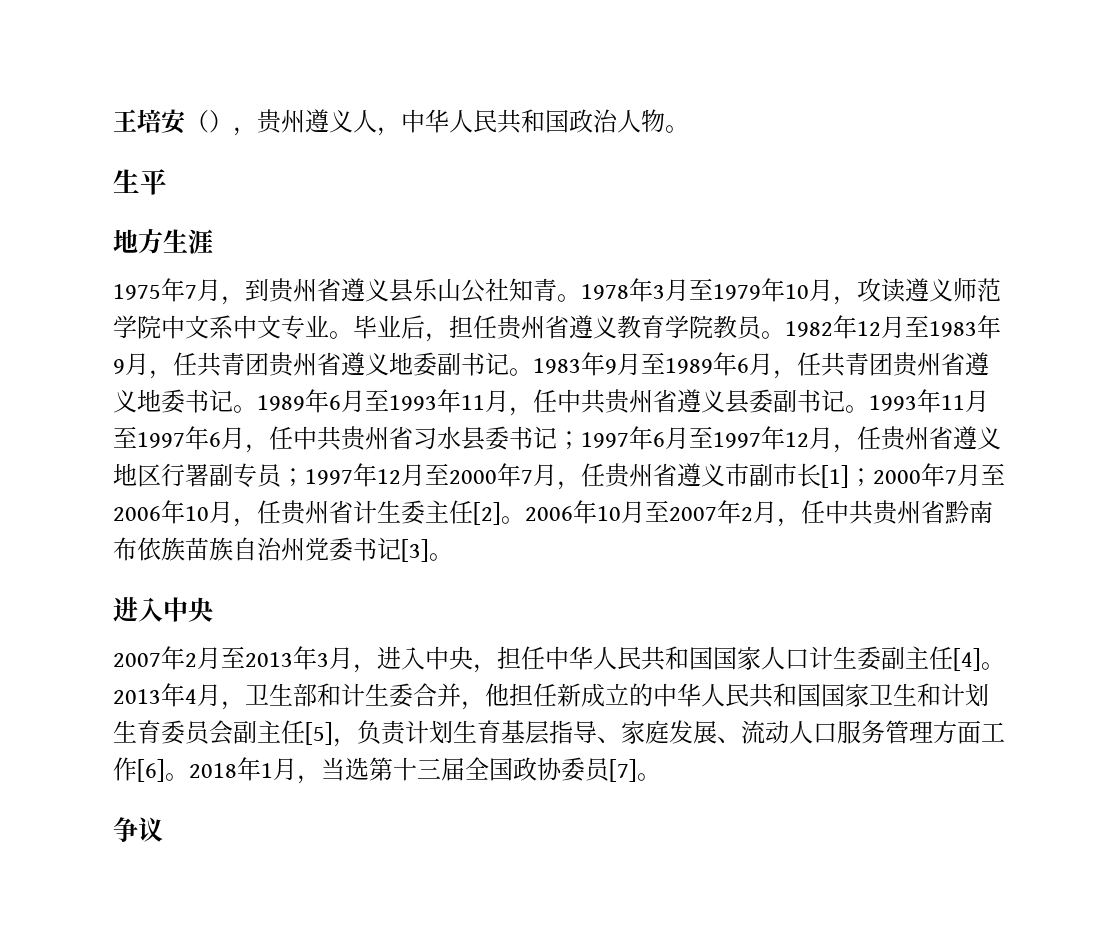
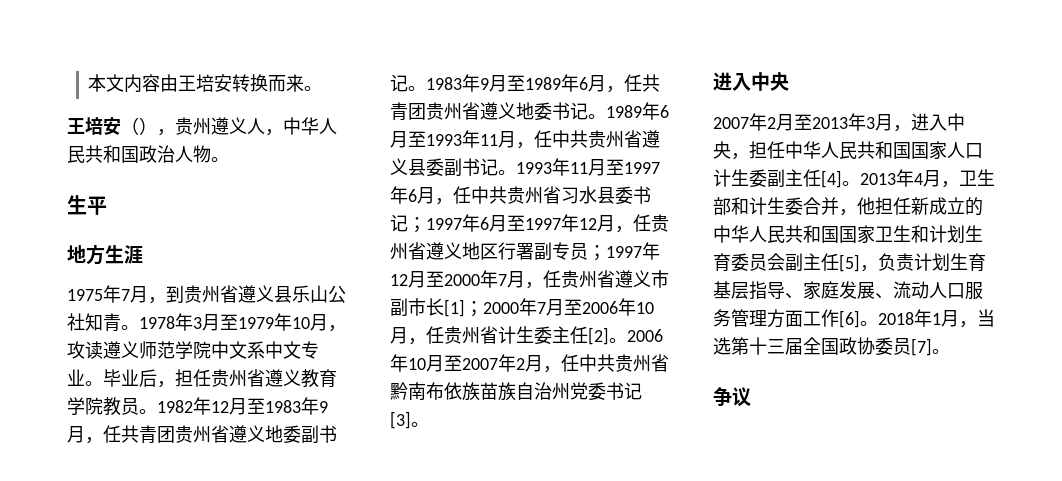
+ 本文内容由王培安转换而来。

